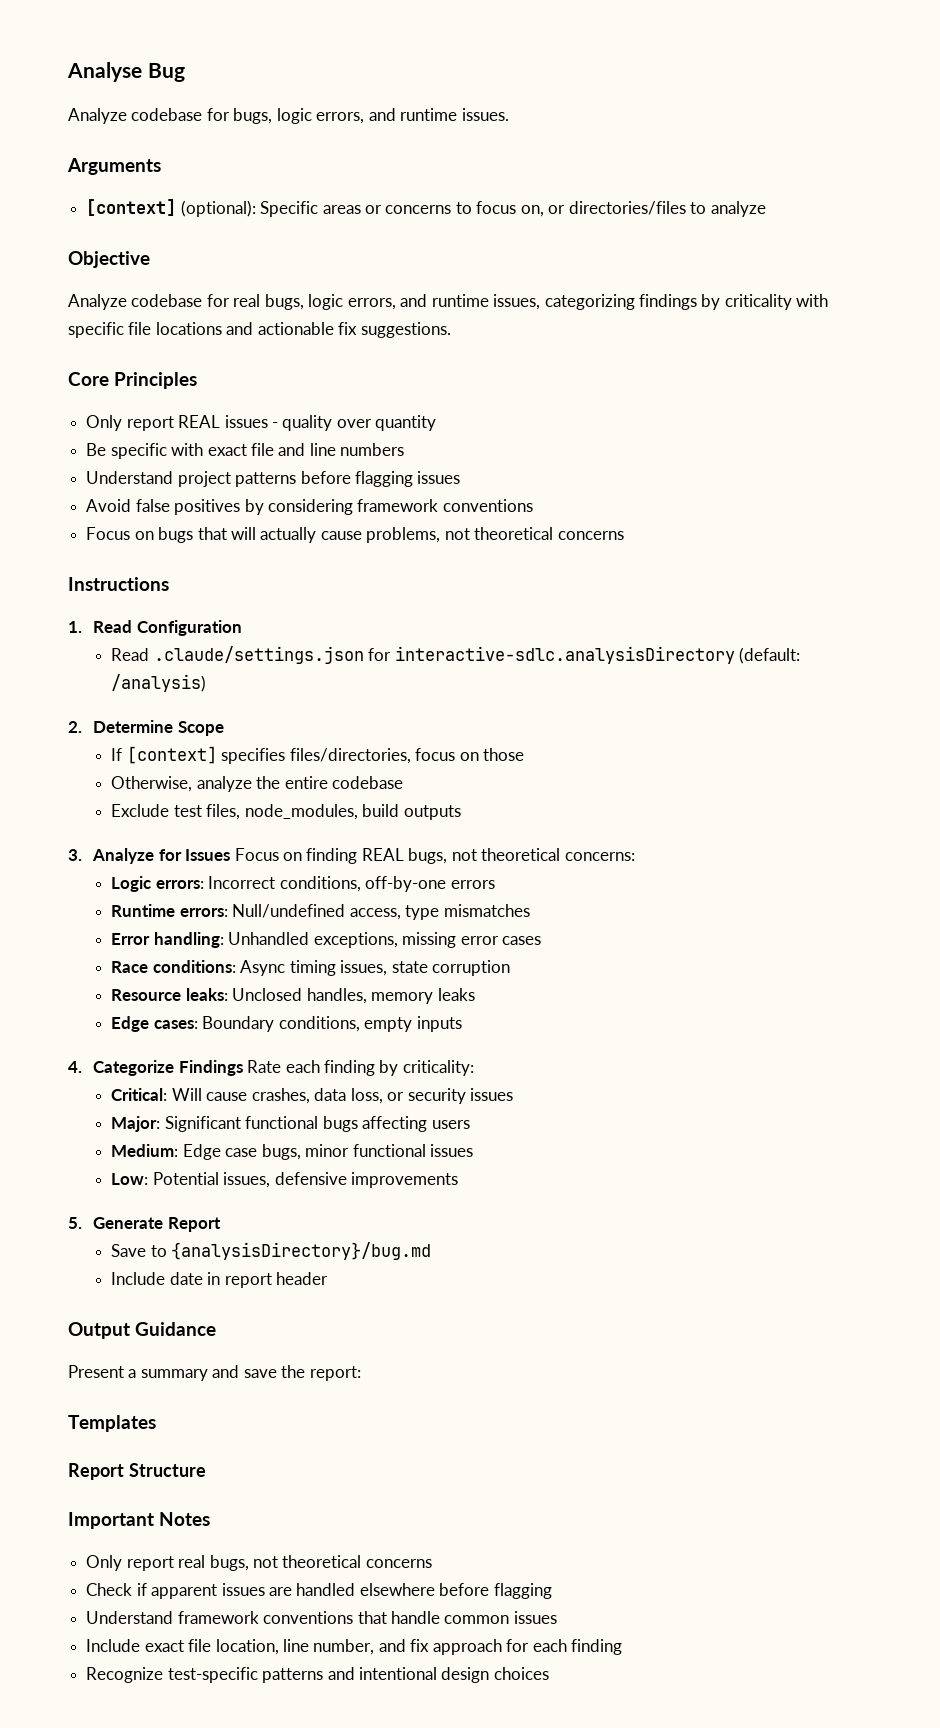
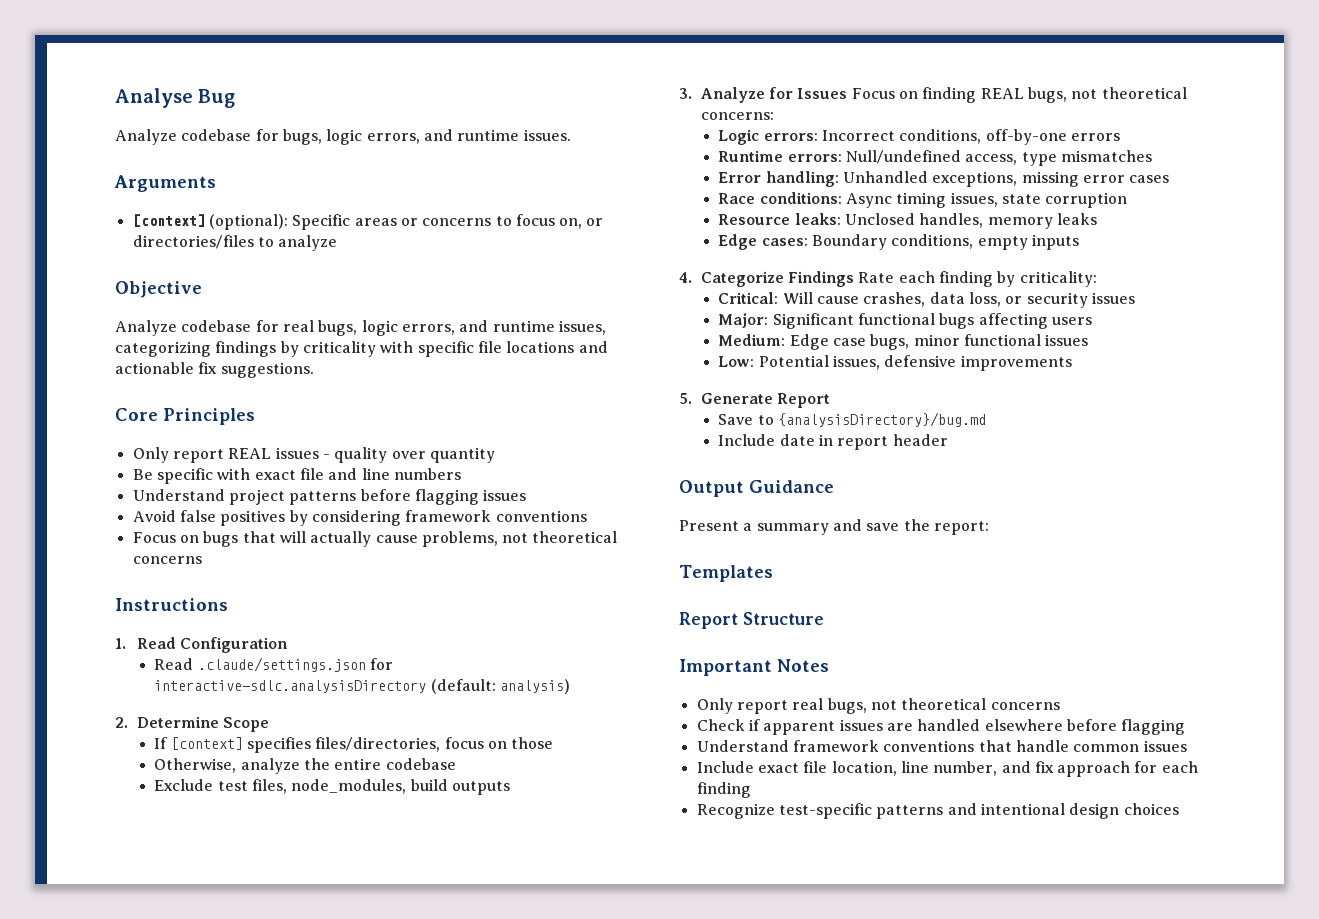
- Read .claude/settings.json for interactive-sdlc.analysisDirectory (default: /analysis)
+ Read .claude/settings.json for interactive-sdlc.analysisDirectory (default: analysis)

